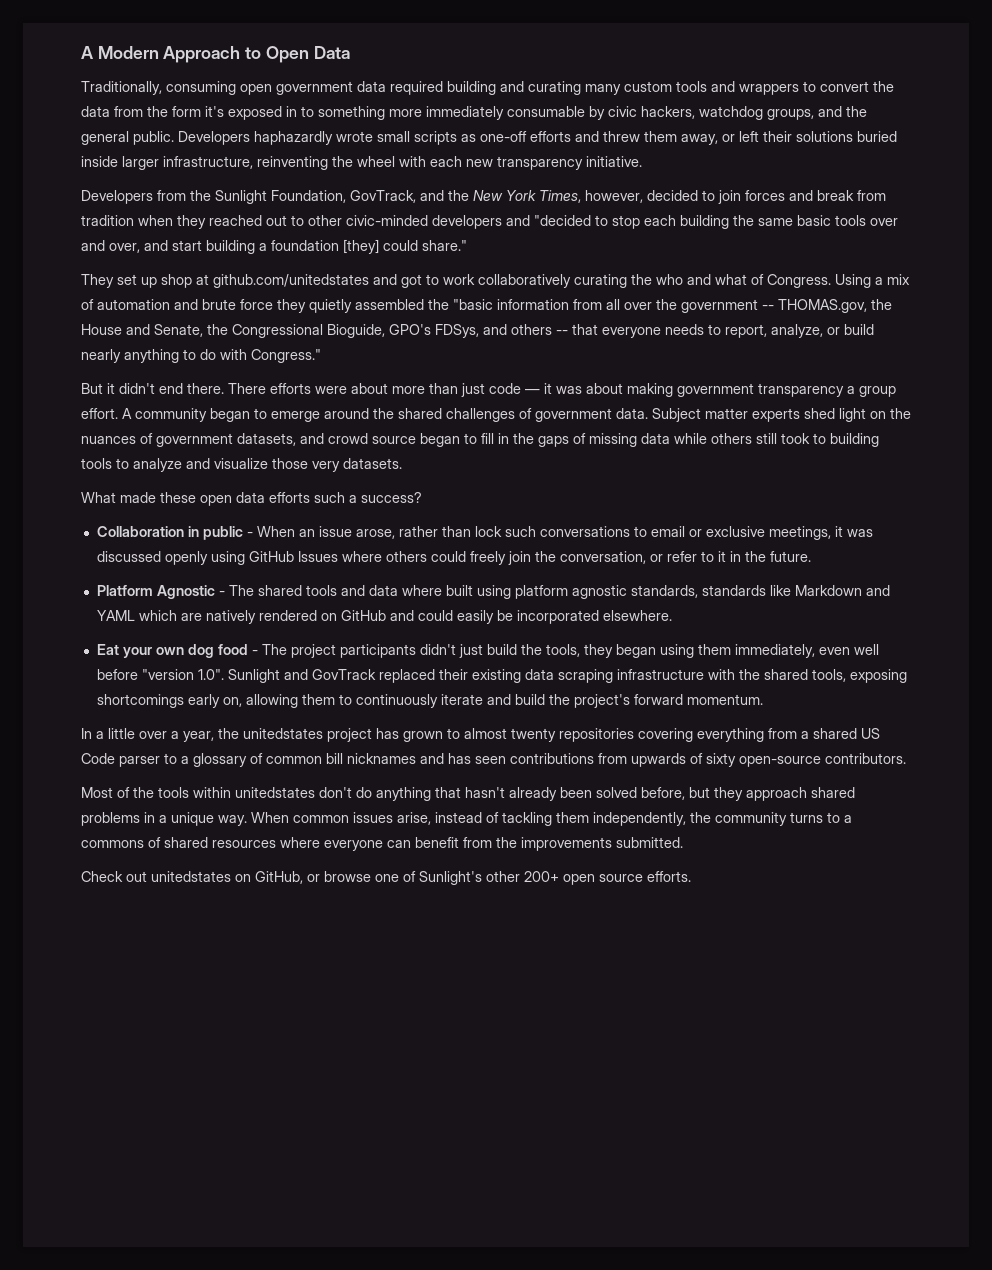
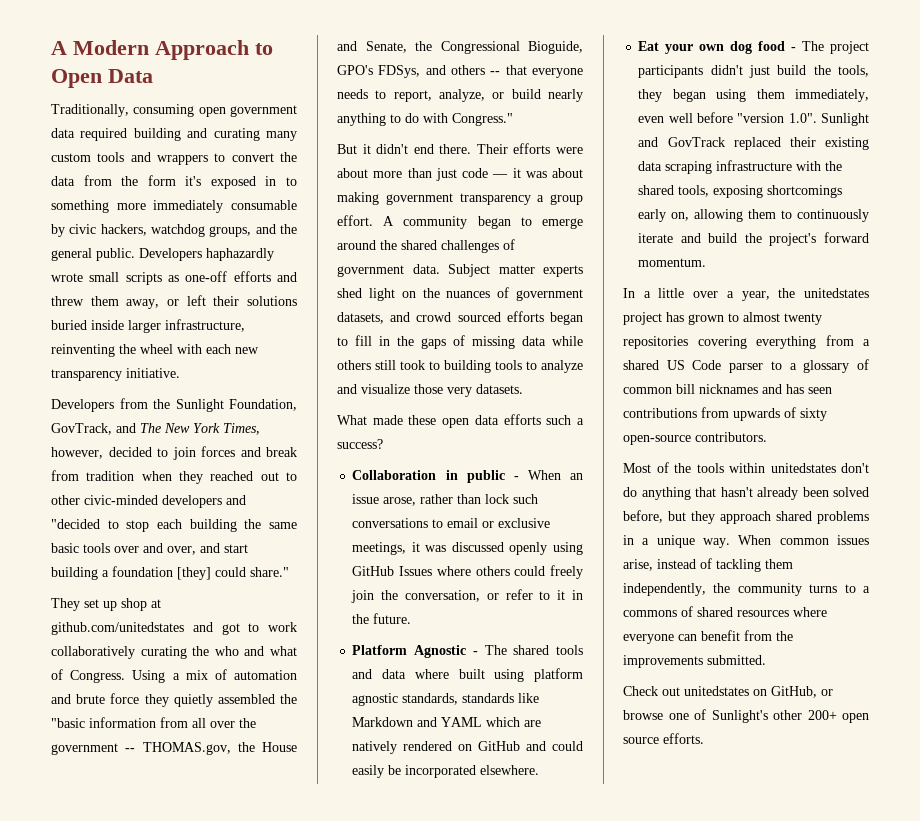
- Developers from the Sunlight Foundation, GovTrack, and the New York Times, however, decided to join forces and break from tradition when they reached out to other civic-minded developers and "decided to stop each building the same basic tools over and over, and start building a foundation [they] could share."
+ Developers from the Sunlight Foundation, GovTrack, and The New York Times, however, decided to join forces and break from tradition when they reached out to other civic-minded developers and "decided to stop each building the same basic tools over and over, and start building a foundation [they] could share."
- There efforts were about more than just code — it was about making government transparency a group effort.
+ Their efforts were about more than just code — it was about making government transparency a group effort.
- Subject matter experts shed light on the nuances of government datasets, and crowd source began to fill in the gaps of missing data while others still took to building tools to analyze and visualize those very datasets.
+ Subject matter experts shed light on the nuances of government datasets, and crowd sourced efforts began to fill in the gaps of missing data while others still took to building tools to analyze and visualize those very datasets.

